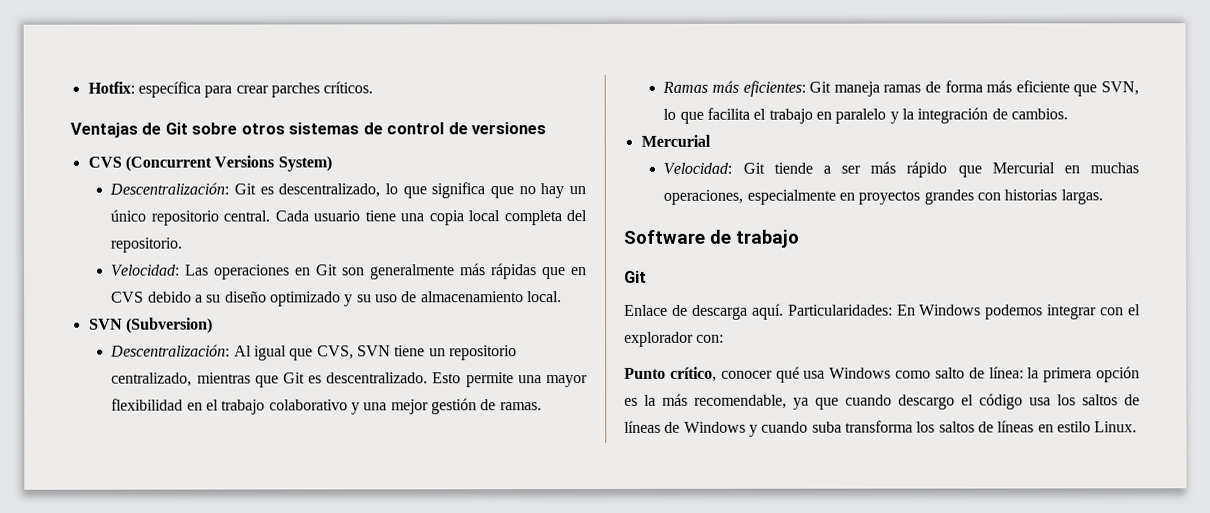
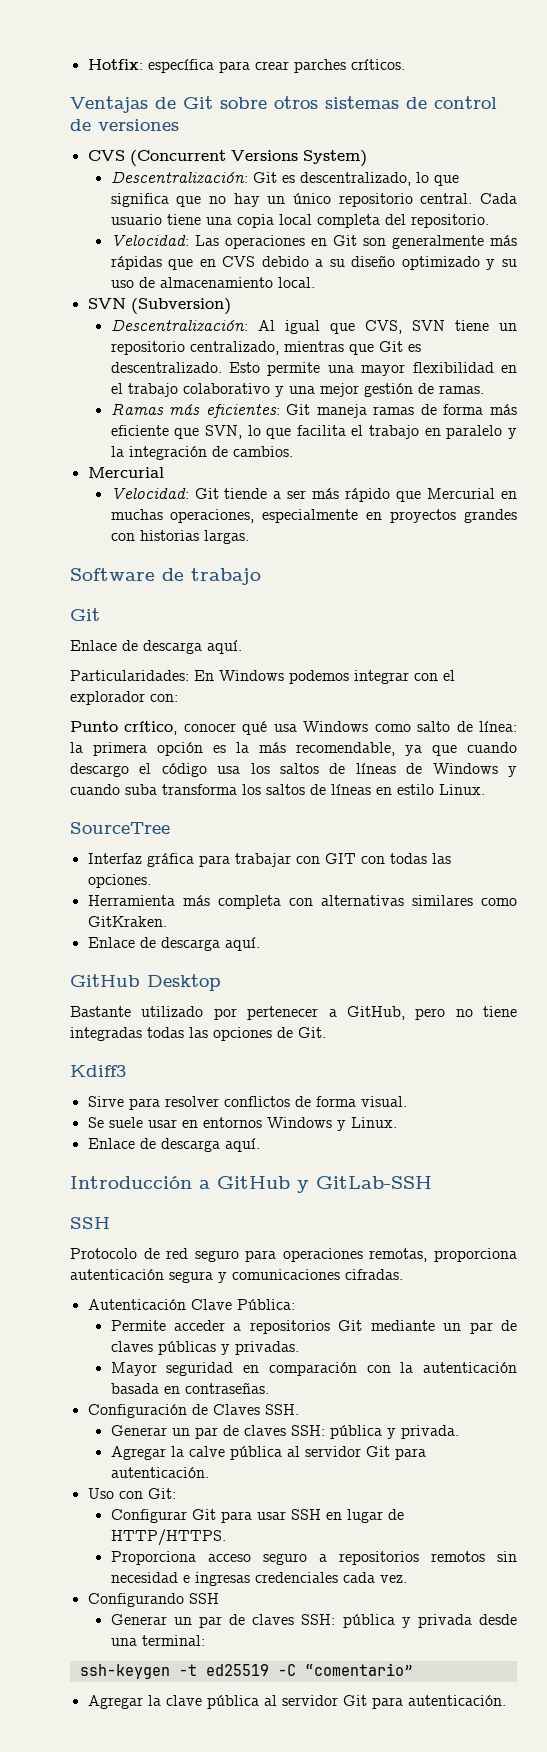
  Software de trabajo
  Git
- Enlace de descarga aquí. Particularidades: En Windows podemos integrar con el explorador con:
+ Enlace de descarga aquí.
+ Particularidades: En Windows podemos integrar con el explorador con:
+ SourceTree
+ Interfaz gráfica para trabajar con GIT con todas las opciones.
+ Herramienta más completa con alternativas similares como GitKraken.
+ Enlace de descarga aquí.
+ GitHub Desktop
+ Bastante utilizado por pertenecer a GitHub, pero no tiene integradas todas las opciones de Git.
+ Kdiff3
+ Sirve para resolver conflictos de forma visual.
+ Se suele usar en entornos Windows y Linux.
+ Enlace de descarga aquí.
+ Introducción a GitHub y GitLab-SSH
+ SSH
+ Protocolo de red seguro para operaciones remotas, proporciona autenticación segura y comunicaciones cifradas.
+ Autenticación Clave Pública:
+ Permite acceder a repositorios Git mediante un par de claves públicas y privadas.
+ Mayor seguridad en comparación con la autenticación basada en contraseñas.
+ Configuración de Claves SSH.
+ Generar un par de claves SSH: pública y privada.
+ Agregar la calve pública al servidor Git para autenticación.
+ Uso con Git:
+ Configurar Git para usar SSH en lugar de HTTP/HTTPS.
+ Proporciona acceso seguro a repositorios remotos sin necesidad e ingresas credenciales cada vez.
+ Configurando SSH
+ Generar un par de claves SSH: pública y privada desde una terminal:
+ ssh-keygen -t ed25519 -C “comentario”
+ Agregar la clave pública al servidor Git para autenticación.

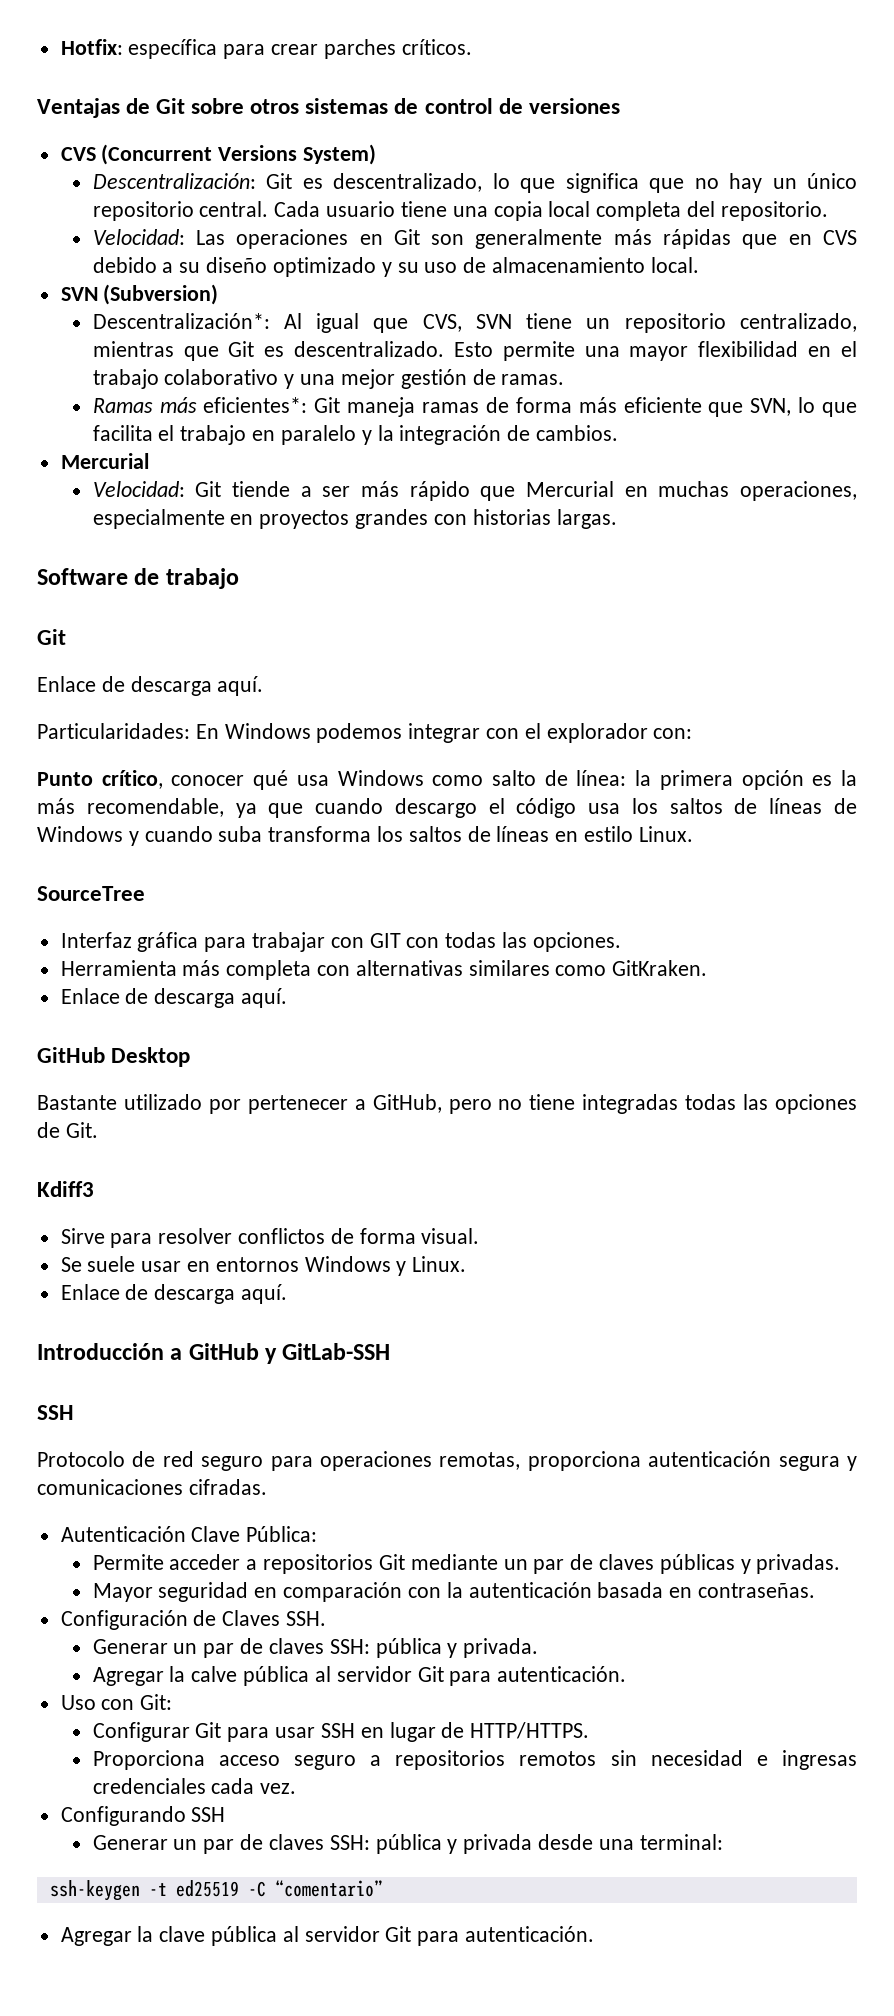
- Descentralización: Al igual que CVS, SVN tiene un repositorio centralizado, mientras que Git es descentralizado.
+ Descentralización*: Al igual que CVS, SVN tiene un repositorio centralizado, mientras que Git es descentralizado.
- Ramas más eficientes: Git maneja ramas de forma más eficiente que SVN, lo que facilita el trabajo en paralelo y la integración de cambios.
+ Ramas más eficientes*: Git maneja ramas de forma más eficiente que SVN, lo que facilita el trabajo en paralelo y la integración de cambios.

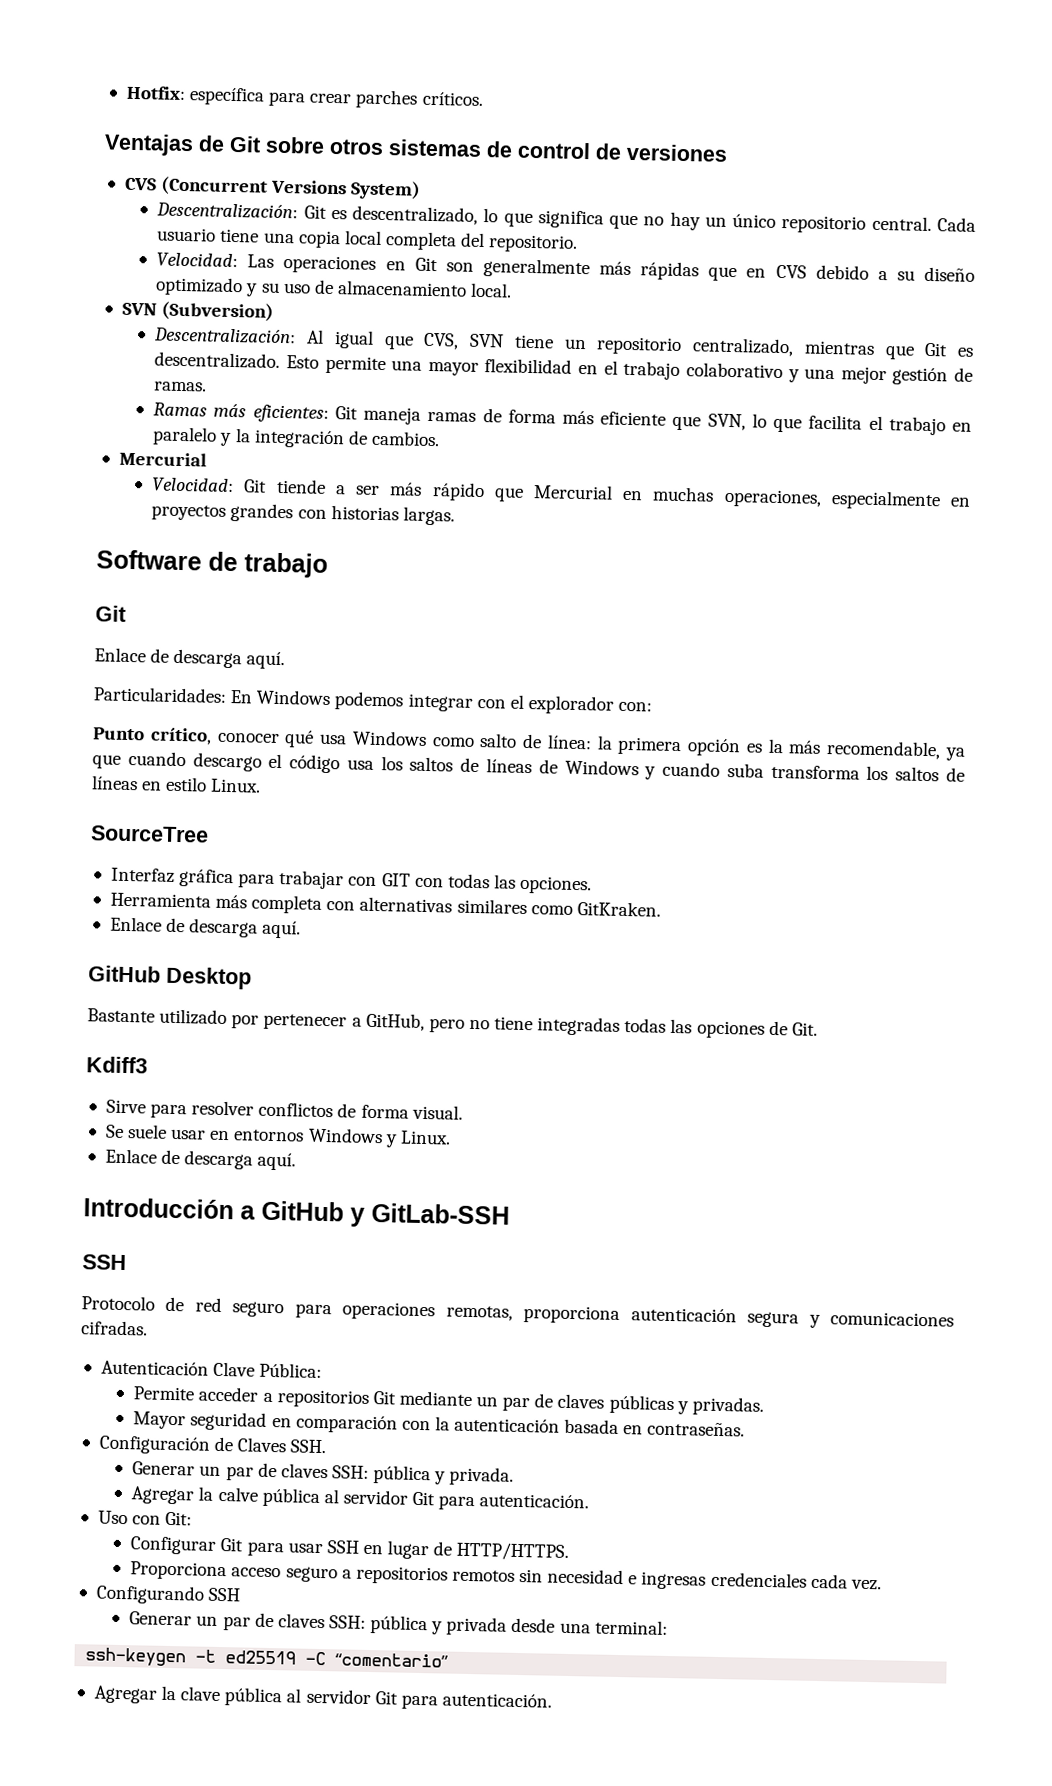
- Descentralización*: Al igual que CVS, SVN tiene un repositorio centralizado, mientras que Git es descentralizado.
+ Descentralización: Al igual que CVS, SVN tiene un repositorio centralizado, mientras que Git es descentralizado.
- Ramas más eficientes*: Git maneja ramas de forma más eficiente que SVN, lo que facilita el trabajo en paralelo y la integración de cambios.
+ Ramas más eficientes: Git maneja ramas de forma más eficiente que SVN, lo que facilita el trabajo en paralelo y la integración de cambios.

